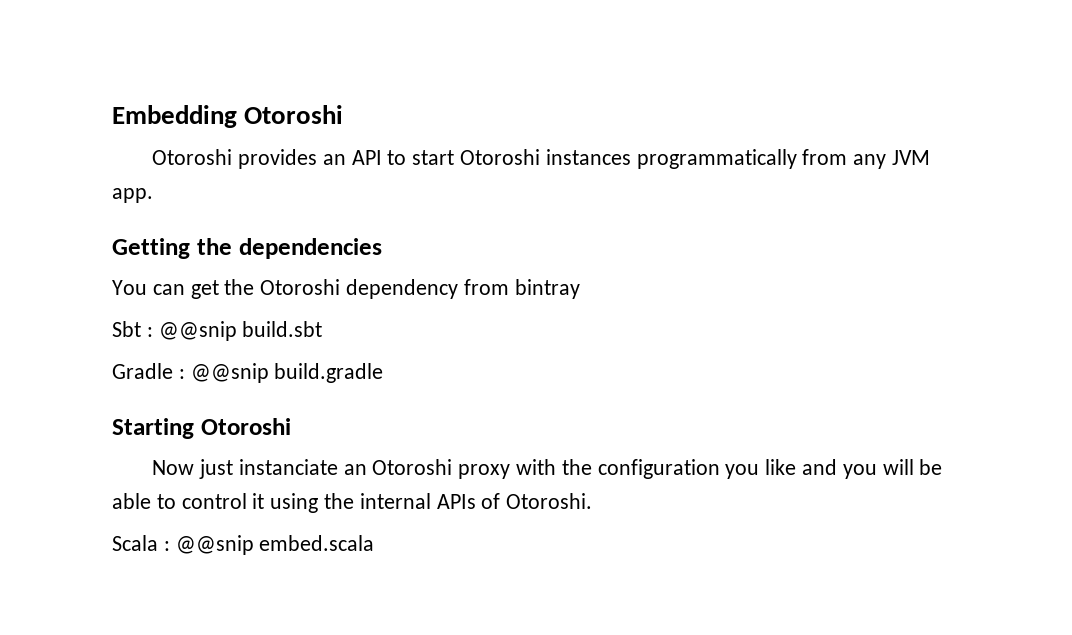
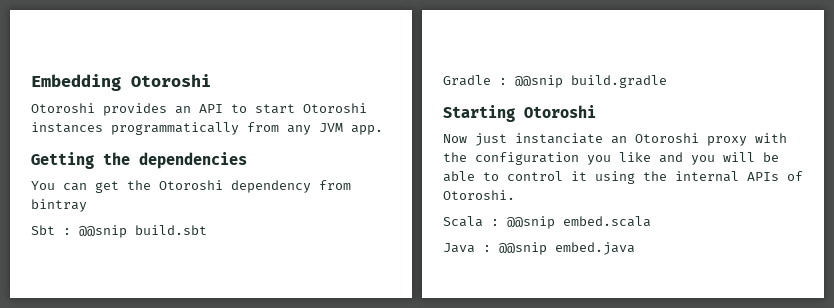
+ Java : @@snip embed.java

